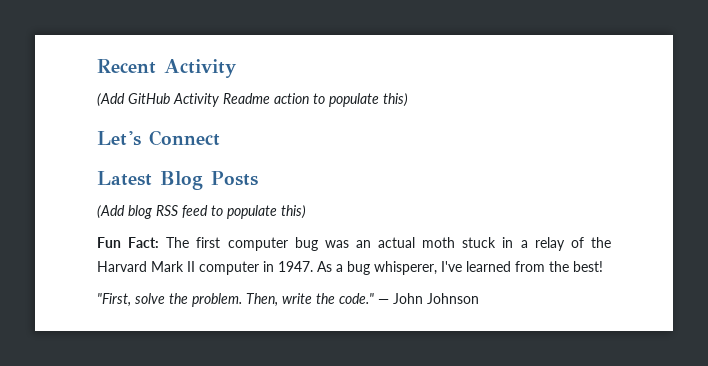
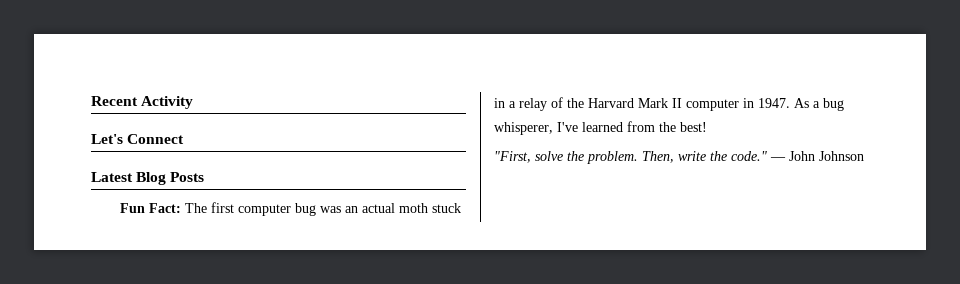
- (Add GitHub Activity Readme action to populate this)
- (Add blog RSS feed to populate this)

